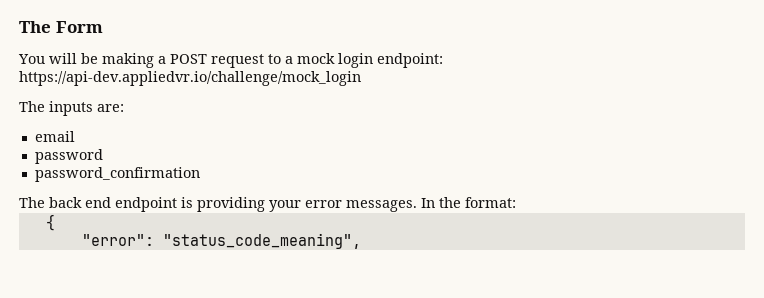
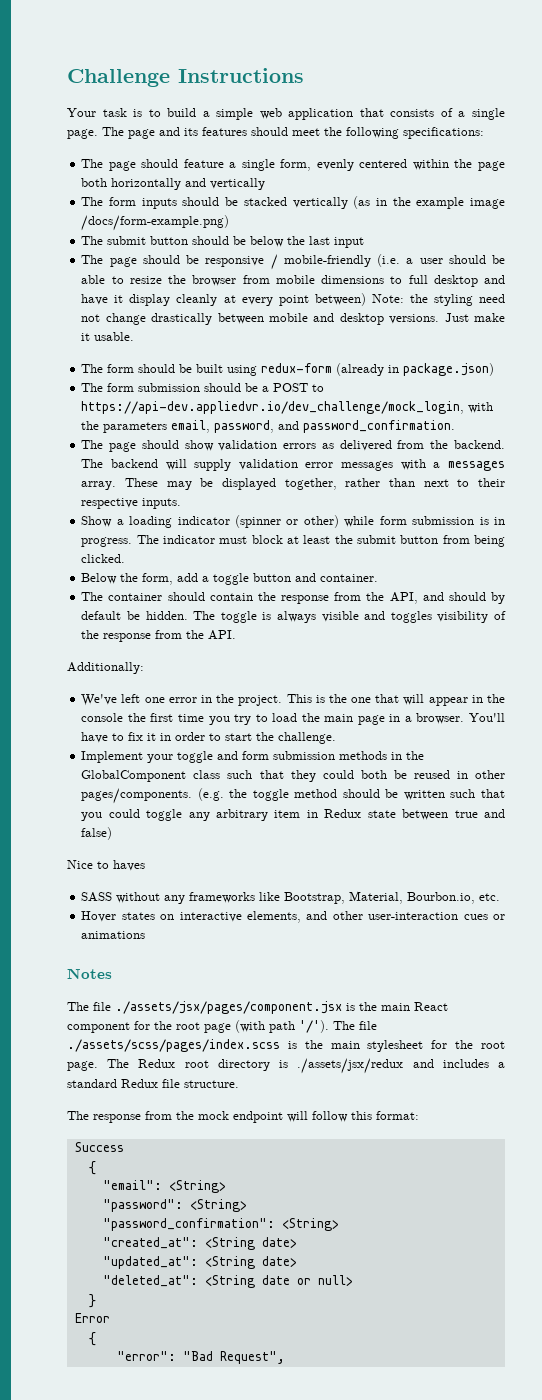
- The Form
- You will be making a POST request to a mock login endpoint: https://api-dev.appliedvr.io/challenge/mock_login
- The inputs are:
- email
- password
- password_confirmation
- The back end endpoint is providing your error messages. In the format:
+ Challenge Instructions
+ Your task is to build a simple web application that consists of a single page. The page and its features should meet the following specifications:
+ The page should feature a single form, evenly centered within the page both horizontally and vertically
+ The form inputs should be stacked vertically (as in the example image /docs/form-example.png)
+ The submit button should be below the last input
+ The page should be responsive / mobile-friendly (i.e. a user should be able to resize the browser from mobile dimensions to full desktop and have it display cleanly at every point between) Note: the styling need not change drastically between mobile and desktop versions. Just make it usable.
+ The form should be built using redux-form (already in package.json)
+ The form submission should be a POST to https://api-dev.appliedvr.io/dev_challenge/mock_login, with the parameters email, password, and password_confirmation.
+ The page should show validation errors as delivered from the backend. The backend will supply validation error messages with a messages array. These may be displayed together, rather than next to their respective inputs.
+ Show a loading indicator (spinner or other) while form submission is in progress. The indicator must block at least the submit button from being clicked.
+ Below the form, add a toggle button and container.
+ The container should contain the response from the API, and should by default be hidden. The toggle is always visible and toggles visibility of the response from the API.
+ Additionally:
+ We've left one error in the project. This is the one that will appear in the console the first time you try to load the main page in a browser. You'll have to fix it in order to start the challenge.
+ Implement your toggle and form submission methods in the GlobalComponent class such that they could both be reused in other pages/components. (e.g. the toggle method should be written such that you could toggle any arbitrary item in Redux state between true and false)
+ Nice to haves
+ SASS without any frameworks like Bootstrap, Material, Bourbon.io, etc.
+ Hover states on interactive elements, and other user-interaction cues or animations
+ Notes
+ The file ./assets/jsx/pages/component.jsx is the main React component for the root page (with path '/'). The file ./assets/scss/pages/index.scss is the main stylesheet for the root page. The Redux root directory is ./assets/jsx/redux and includes a standard Redux file structure.
+ The response from the mock endpoint will follow this format:
+ Success
+ {
+ "email": <String>
+ "password": <String>
+ "password_confirmation": <String>
+ "created_at": <String date>
+ "updated_at": <String date>
+ "deleted_at": <String date or null>
+ }
+ Error
- "error": "status_code_meaning",
+ "error": "Bad Request",

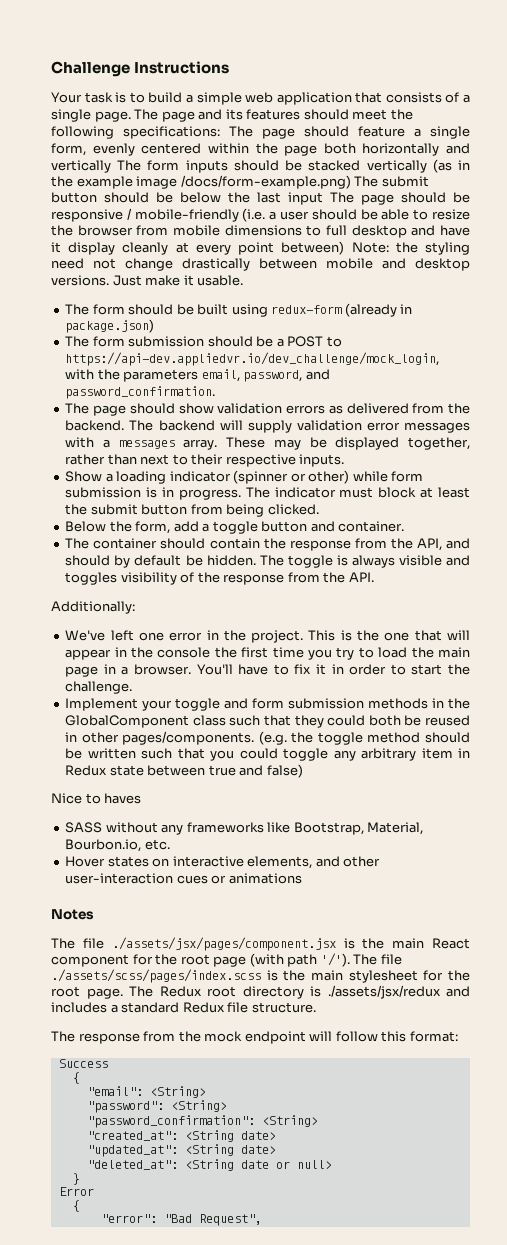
- The page and its features should meet the following specifications:
- The page should feature a single form, evenly centered within the page both horizontally and vertically
- The form inputs should be stacked vertically (as in the example image /docs/form-example.png)
- The submit button should be below the last input
- The page should be responsive / mobile-friendly (i.e. a user should be able to resize the browser from mobile dimensions to full desktop and have it display cleanly at every point between) Note:
+ The page and its features should meet the following specifications: The page should feature a single form, evenly centered within the page both horizontally and vertically The form inputs should be stacked vertically (as in the example image /docs/form-example.png) The submit button should be below the last input The page should be responsive / mobile-friendly (i.e. a user should be able to resize the browser from mobile dimensions to full desktop and have it display cleanly at every point between) Note:

